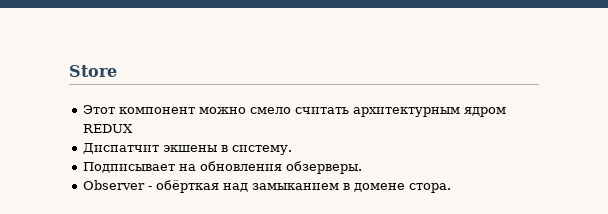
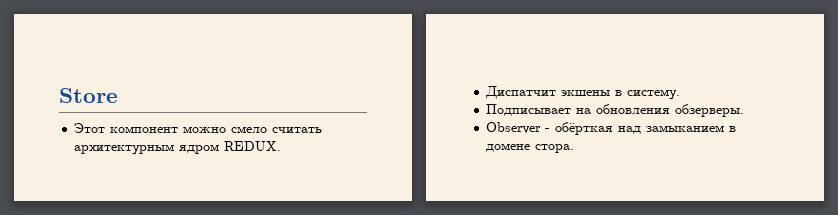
- Этот компонент можно смело считать архитектурным ядром REDUX
+ Этот компонент можно смело считать архитектурным ядром REDUX.

